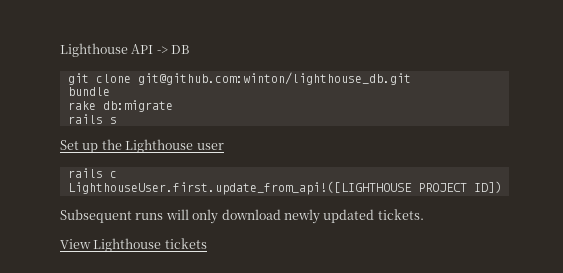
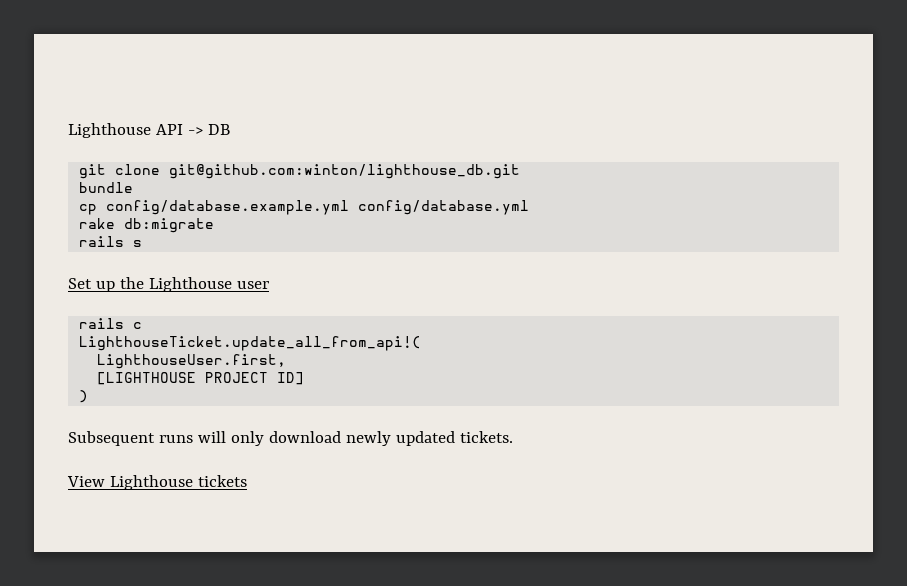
+ cp config/database.example.yml config/database.yml
- LighthouseUser.first.update_from_api!([LIGHTHOUSE PROJECT ID])
+ LighthouseTicket.update_all_from_api!(
+ LighthouseUser.first,
+ [LIGHTHOUSE PROJECT ID]
+ )

